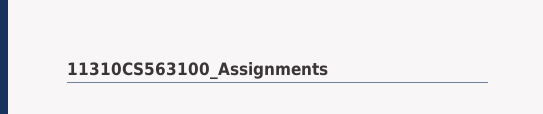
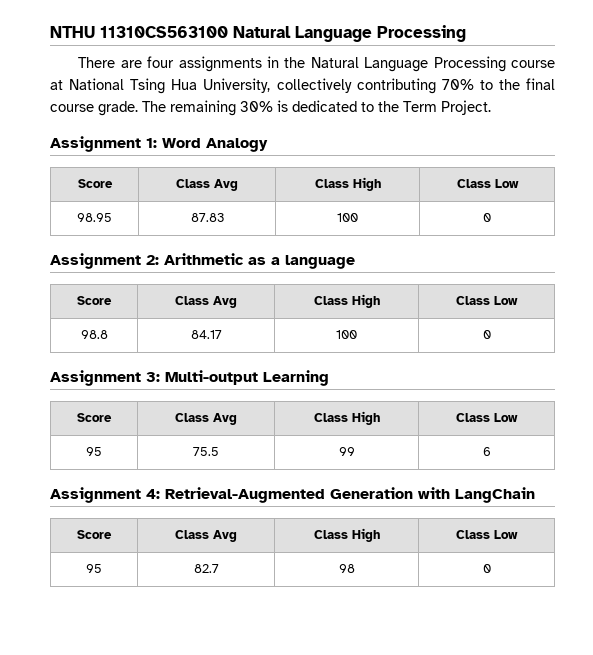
- 11310CS563100_Assignments
+ NTHU 11310CS563100 Natural Language Processing
+ There are four assignments in the Natural Language Processing course at National Tsing Hua University, collectively contributing 70% to the final course grade. The remaining 30% is dedicated to the Term Project.
+ Assignment 1: Word Analogy
+ Score | Class Avg | Class High | Class Low
+ 98.95 | 87.83 | 100 | 0
+ Assignment 2: Arithmetic as a language
+ Score | Class Avg | Class High | Class Low
+ 98.8 | 84.17 | 100 | 0
+ Assignment 3: Multi-output Learning
+ Score | Class Avg | Class High | Class Low
+ 95 | 75.5 | 99 | 6
+ Assignment 4: Retrieval-Augmented Generation with LangChain
+ Score | Class Avg | Class High | Class Low
+ 95 | 82.7 | 98 | 0

